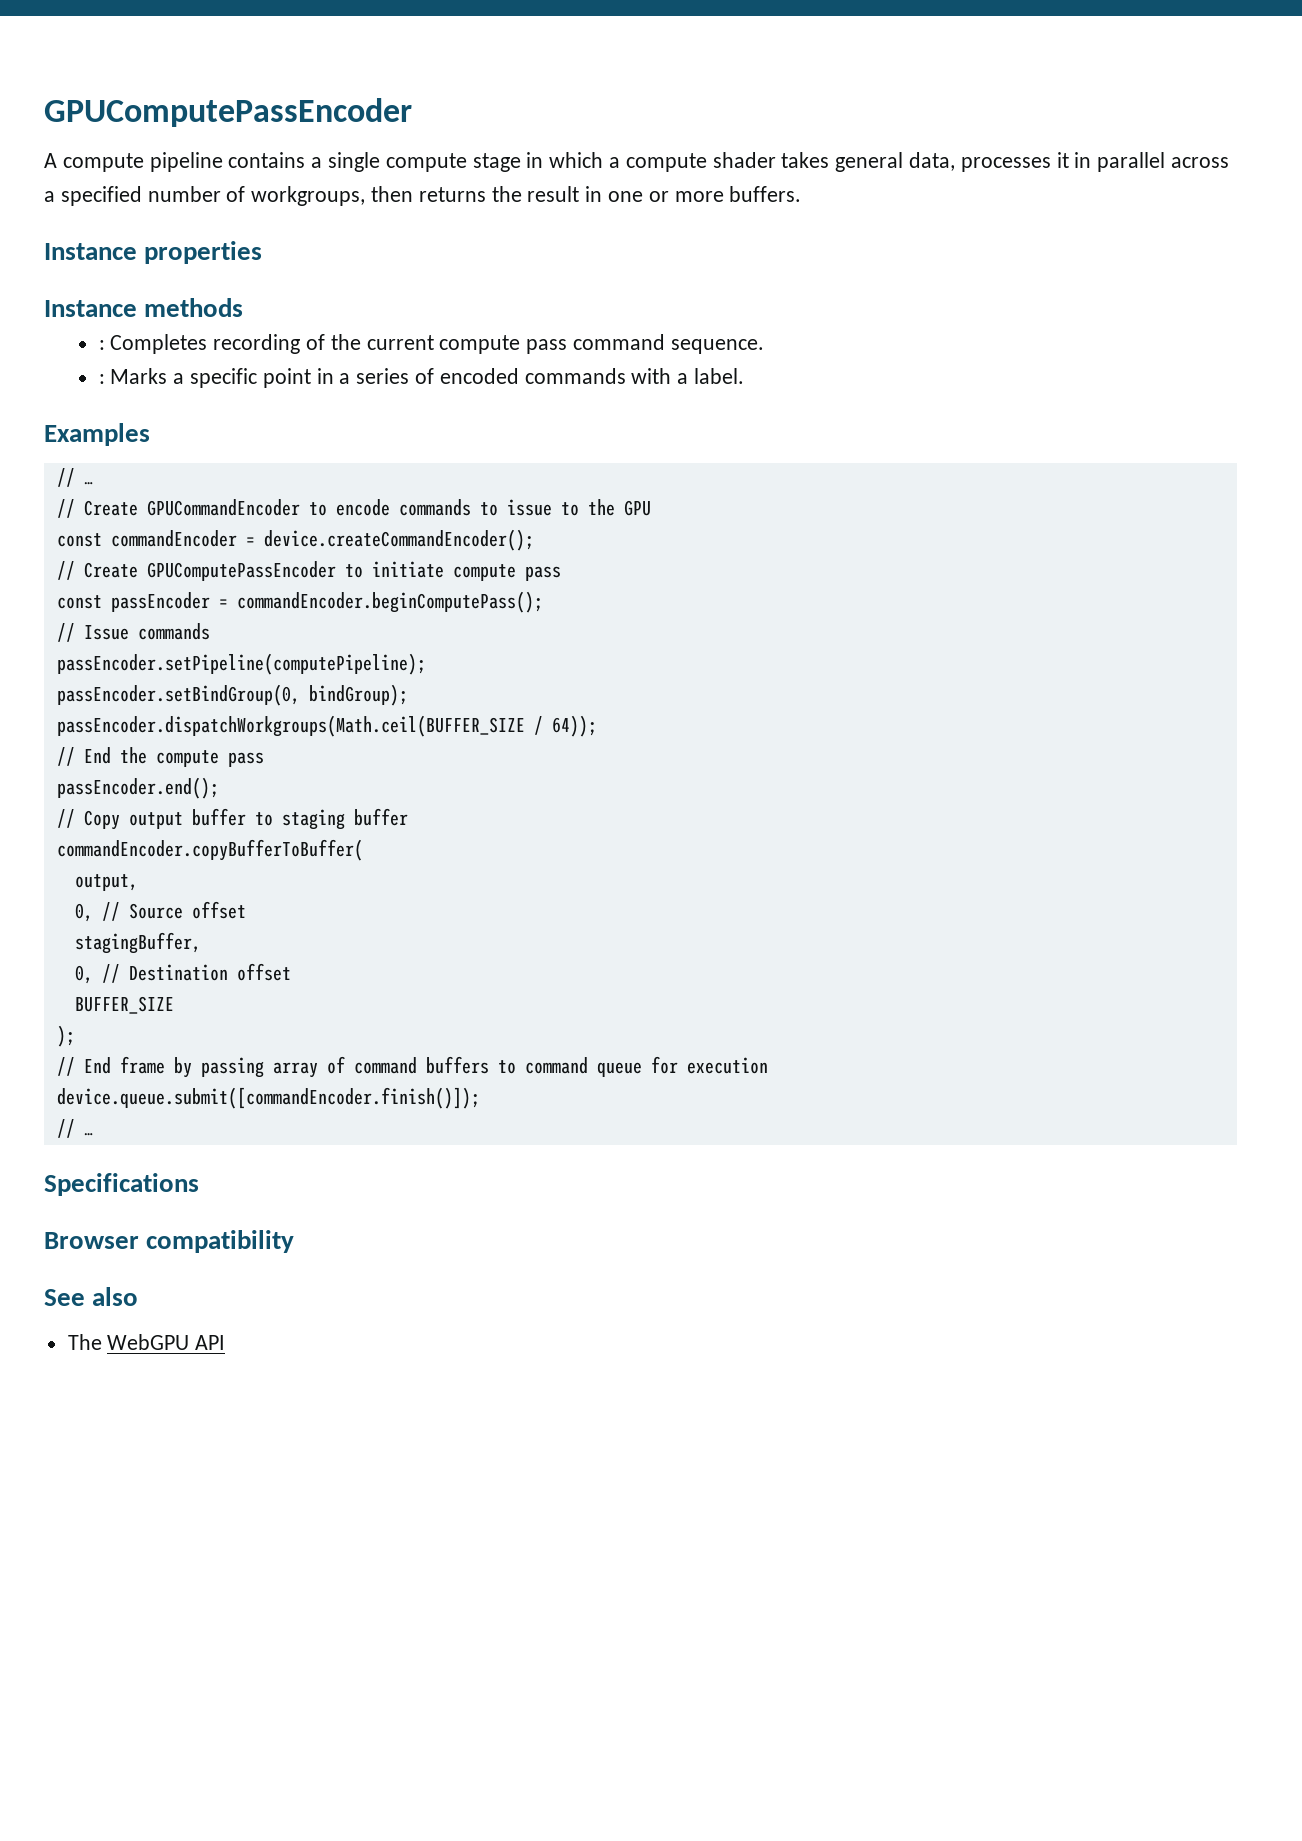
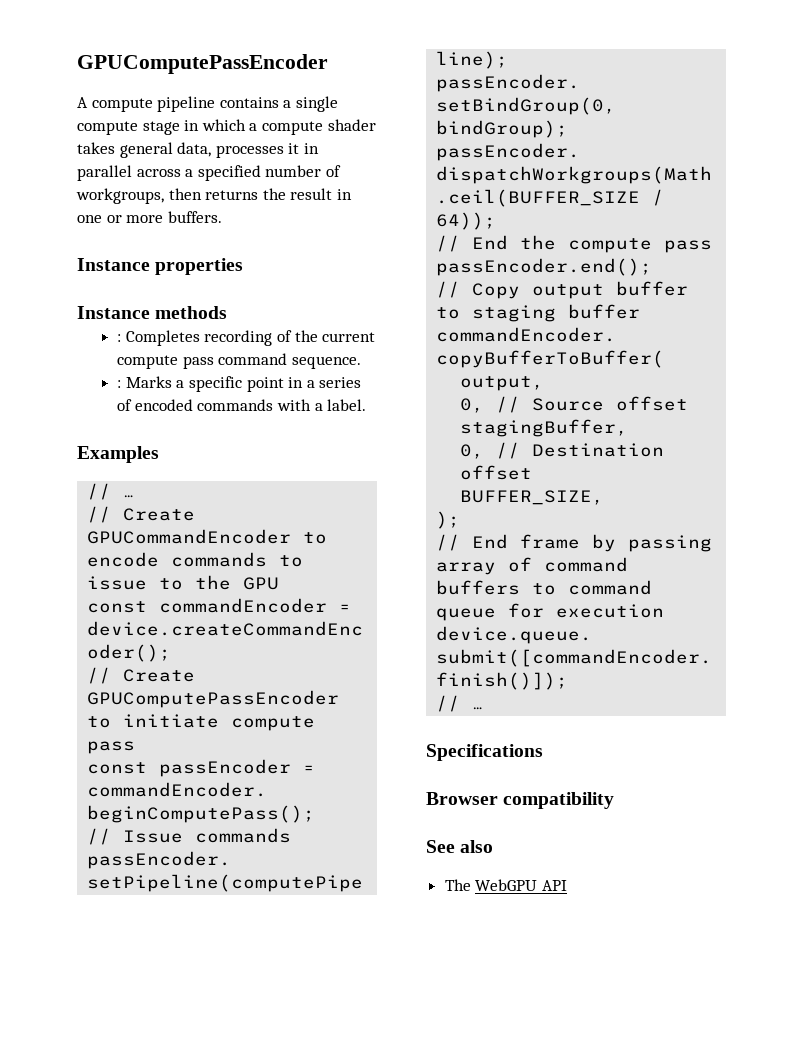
- BUFFER_SIZE
+ BUFFER_SIZE,

